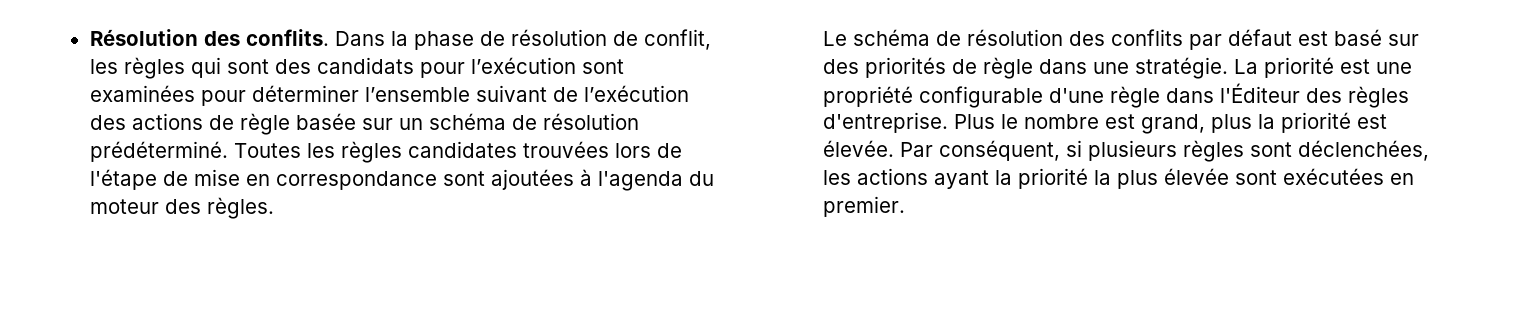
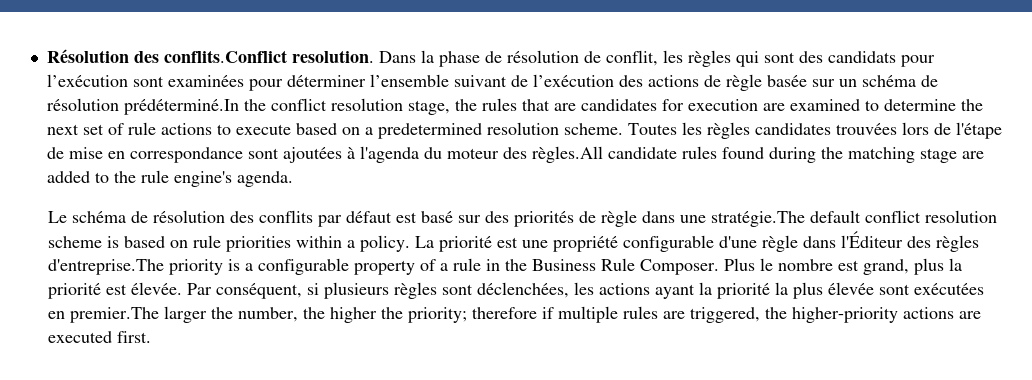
- Résolution des conflits.
+ Résolution des conflits.Conflict resolution.
- Dans la phase de résolution de conflit, les règles qui sont des candidats pour l’exécution sont examinées pour déterminer l’ensemble suivant de l’exécution des actions de règle basée sur un schéma de résolution prédéterminé.
+ Dans la phase de résolution de conflit, les règles qui sont des candidats pour l’exécution sont examinées pour déterminer l’ensemble suivant de l’exécution des actions de règle basée sur un schéma de résolution prédéterminé.In the conflict resolution stage, the rules that are candidates for execution are examined to determine the next set of rule actions to execute based on a predetermined resolution scheme.
- Toutes les règles candidates trouvées lors de l'étape de mise en correspondance sont ajoutées à l'agenda du moteur des règles.
+ Toutes les règles candidates trouvées lors de l'étape de mise en correspondance sont ajoutées à l'agenda du moteur des règles.All candidate rules found during the matching stage are added to the rule engine's agenda.
- Le schéma de résolution des conflits par défaut est basé sur des priorités de règle dans une stratégie.
+ Le schéma de résolution des conflits par défaut est basé sur des priorités de règle dans une stratégie.The default conflict resolution scheme is based on rule priorities within a policy.
- La priorité est une propriété configurable d'une règle dans l'Éditeur des règles d'entreprise.
+ La priorité est une propriété configurable d'une règle dans l'Éditeur des règles d'entreprise.The priority is a configurable property of a rule in the Business Rule Composer.
- Par conséquent, si plusieurs règles sont déclenchées, les actions ayant la priorité la plus élevée sont exécutées en premier.
+ Par conséquent, si plusieurs règles sont déclenchées, les actions ayant la priorité la plus élevée sont exécutées en premier.The larger the number, the higher the priority; therefore if multiple rules are triggered, the higher-priority actions are executed first.

